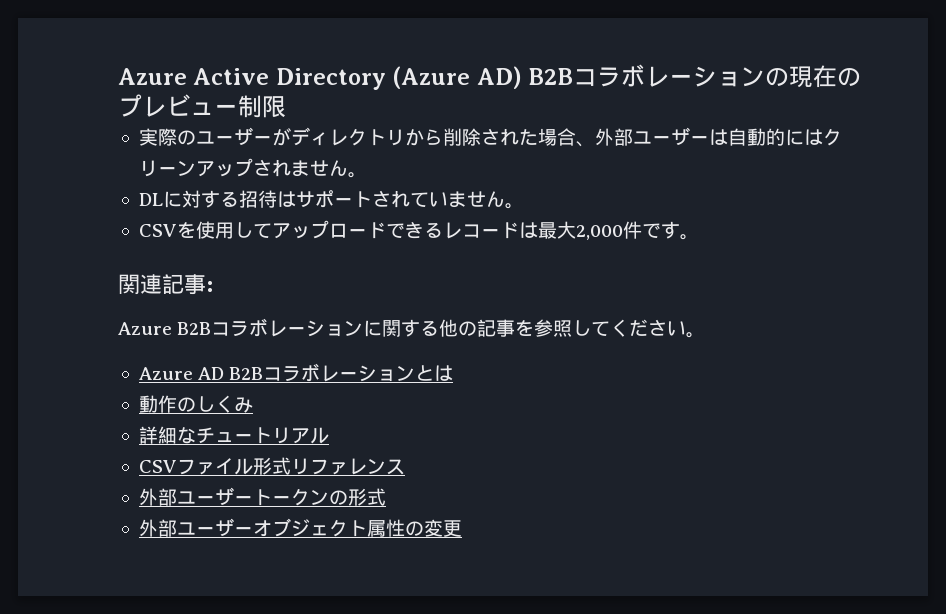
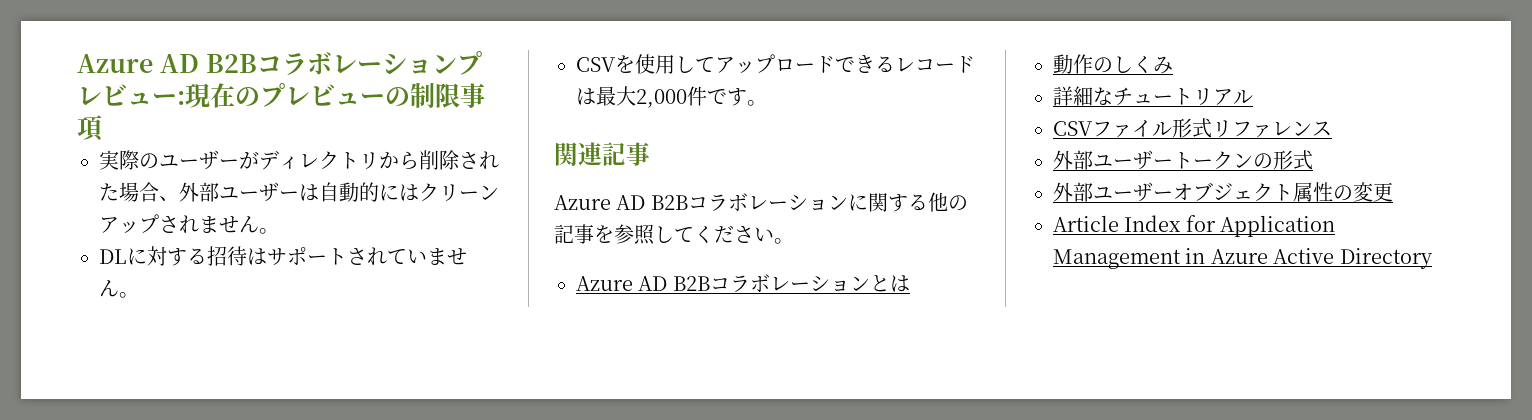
- Azure Active Directory (Azure AD) B2Bコラボレーションの現在のプレビュー制限
+ Azure AD B2Bコラボレーションプレビュー:現在のプレビューの制限事項
- 関連記事:
- Azure B2Bコラボレーションに関する他の記事を参照してください。
+ 関連記事
+ Azure AD B2Bコラボレーションに関する他の記事を参照してください。
+ Article Index for Application Management in Azure Active Directory

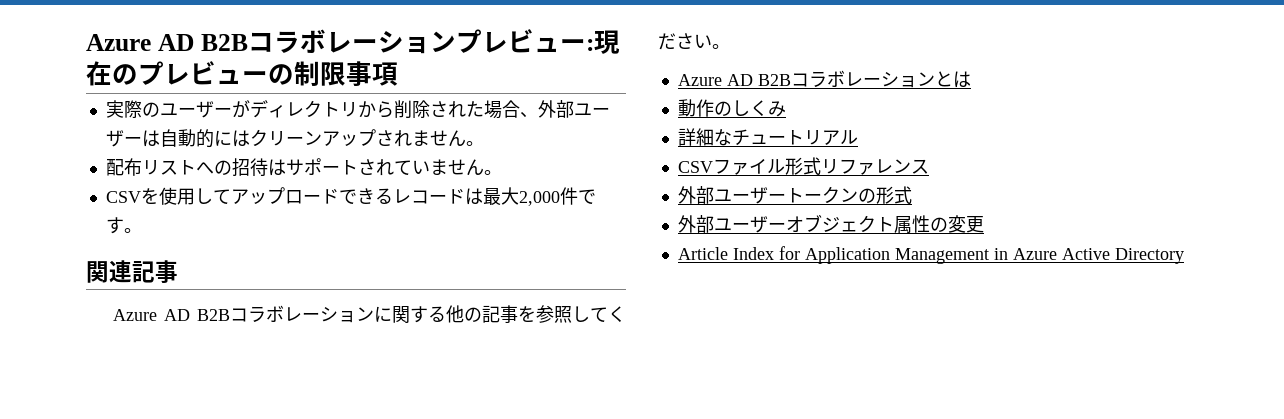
- DLに対する招待はサポートされていません。
+ 配布リストへの招待はサポートされていません。

